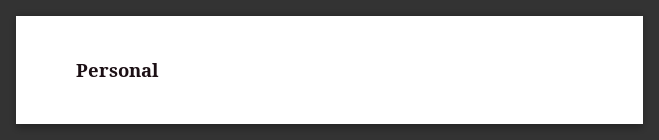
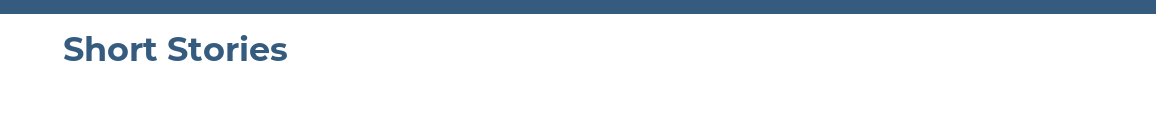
- Personal
+ Short Stories

